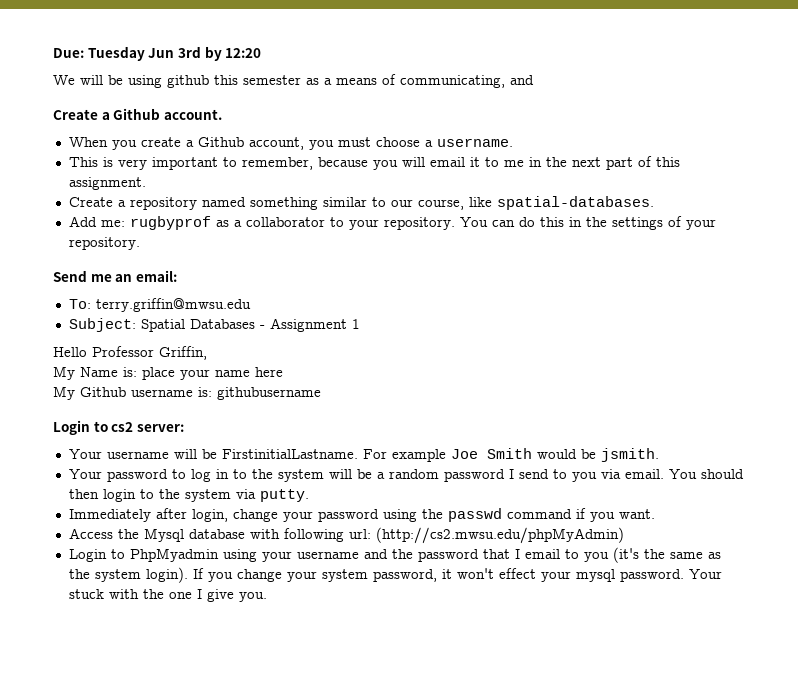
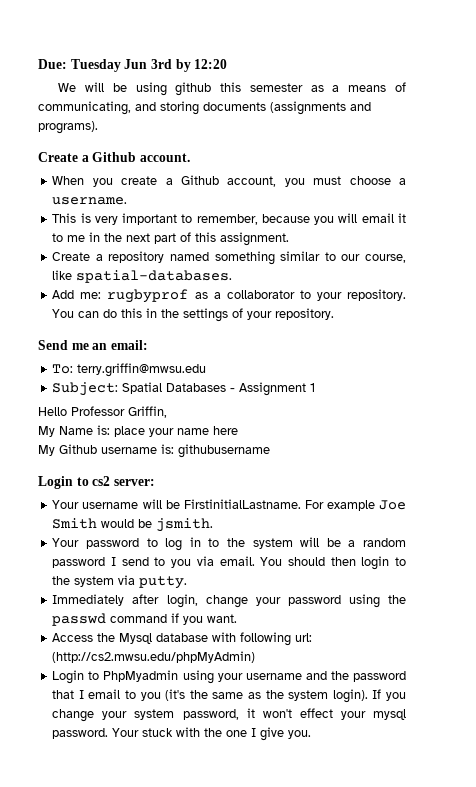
- We will be using github this semester as a means of communicating, and
+ We will be using github this semester as a means of communicating, and storing documents (assignments and programs).

